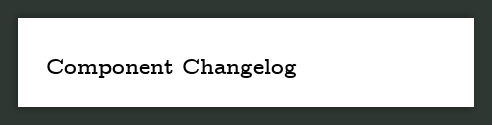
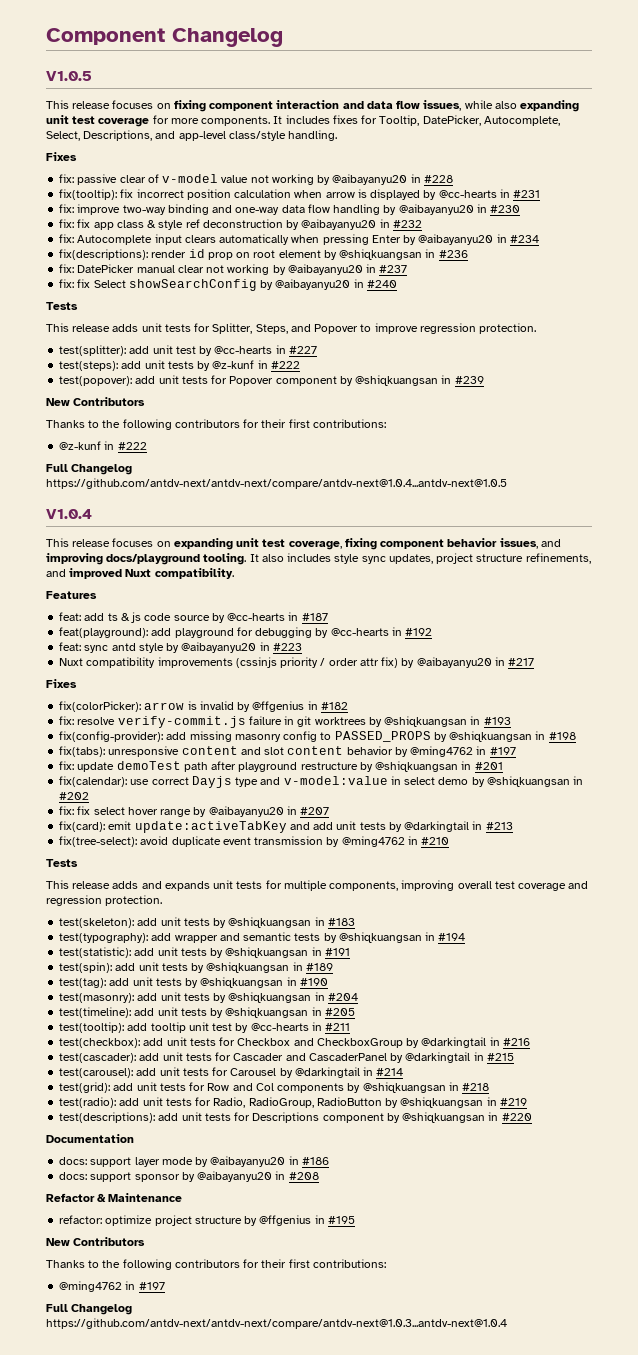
+ V1.0.5
+ This release focuses on fixing component interaction and data flow issues, while also expanding unit test coverage for more components. It includes fixes for Tooltip, DatePicker, Autocomplete, Select, Descriptions, and app-level class/style handling.
+ Fixes
+ fix: passive clear of v-model value not working by @aibayanyu20 in #228
+ fix(tooltip): fix incorrect position calculation when arrow is displayed by @cc-hearts in #231
+ fix: improve two-way binding and one-way data flow handling by @aibayanyu20 in #230
+ fix: fix app class & style ref deconstruction by @aibayanyu20 in #232
+ fix: Autocomplete input clears automatically when pressing Enter by @aibayanyu20 in #234
+ fix(descriptions): render id prop on root element by @shiqkuangsan in #236
+ fix: DatePicker manual clear not working by @aibayanyu20 in #237
+ fix: fix Select showSearchConfig by @aibayanyu20 in #240
+ Tests
+ This release adds unit tests for Splitter, Steps, and Popover to improve regression protection.
+ test(splitter): add unit test by @cc-hearts in #227
+ test(steps): add unit tests by @z-kunf in #222
+ test(popover): add unit tests for Popover component by @shiqkuangsan in #239
+ New Contributors
+ Thanks to the following contributors for their first contributions:
+ @z-kunf in #222
+ Full Changelog https://github.com/antdv-next/antdv-next/compare/antdv-next@1.0.4...antdv-next@1.0.5
+ V1.0.4
+ This release focuses on expanding unit test coverage, fixing component behavior issues, and improving docs/playground tooling. It also includes style sync updates, project structure refinements, and improved Nuxt compatibility.
+ Features
+ feat: add ts & js code source by @cc-hearts in #187
+ feat(playground): add playground for debugging by @cc-hearts in #192
+ feat: sync antd style by @aibayanyu20 in #223
+ Nuxt compatibility improvements (cssinjs priority / order attr fix) by @aibayanyu20 in #217
+ Fixes
+ fix(colorPicker): arrow is invalid by @ffgenius in #182
+ fix: resolve verify-commit.js failure in git worktrees by @shiqkuangsan in #193
+ fix(config-provider): add missing masonry config to PASSED_PROPS by @shiqkuangsan in #198
+ fix(tabs): unresponsive content and slot content behavior by @ming4762 in #197
+ fix: update demoTest path after playground restructure by @shiqkuangsan in #201
+ fix(calendar): use correct Dayjs type and v-model:value in select demo by @shiqkuangsan in #202
+ fix: fix select hover range by @aibayanyu20 in #207
+ fix(card): emit update:activeTabKey and add unit tests by @darkingtail in #213
+ fix(tree-select): avoid duplicate event transmission by @ming4762 in #210
+ Tests
+ This release adds and expands unit tests for multiple components, improving overall test coverage and regression protection.
+ test(skeleton): add unit tests by @shiqkuangsan in #183
+ test(typography): add wrapper and semantic tests by @shiqkuangsan in #194
+ test(statistic): add unit tests by @shiqkuangsan in #191
+ test(spin): add unit tests by @shiqkuangsan in #189
+ test(tag): add unit tests by @shiqkuangsan in #190
+ test(masonry): add unit tests by @shiqkuangsan in #204
+ test(timeline): add unit tests by @shiqkuangsan in #205
+ test(tooltip): add tooltip unit test by @cc-hearts in #211
+ test(checkbox): add unit tests for Checkbox and CheckboxGroup by @darkingtail in #216
+ test(cascader): add unit tests for Cascader and CascaderPanel by @darkingtail in #215
+ test(carousel): add unit tests for Carousel by @darkingtail in #214
+ test(grid): add unit tests for Row and Col components by @shiqkuangsan in #218
+ test(radio): add unit tests for Radio, RadioGroup, RadioButton by @shiqkuangsan in #219
+ test(descriptions): add unit tests for Descriptions component by @shiqkuangsan in #220
+ Documentation
+ docs: support layer mode by @aibayanyu20 in #186
+ docs: support sponsor by @aibayanyu20 in #208
+ Refactor & Maintenance
+ refactor: optimize project structure by @ffgenius in #195
+ New Contributors
+ Thanks to the following contributors for their first contributions:
+ @ming4762 in #197
+ Full Changelog https://github.com/antdv-next/antdv-next/compare/antdv-next@1.0.3...antdv-next@1.0.4

